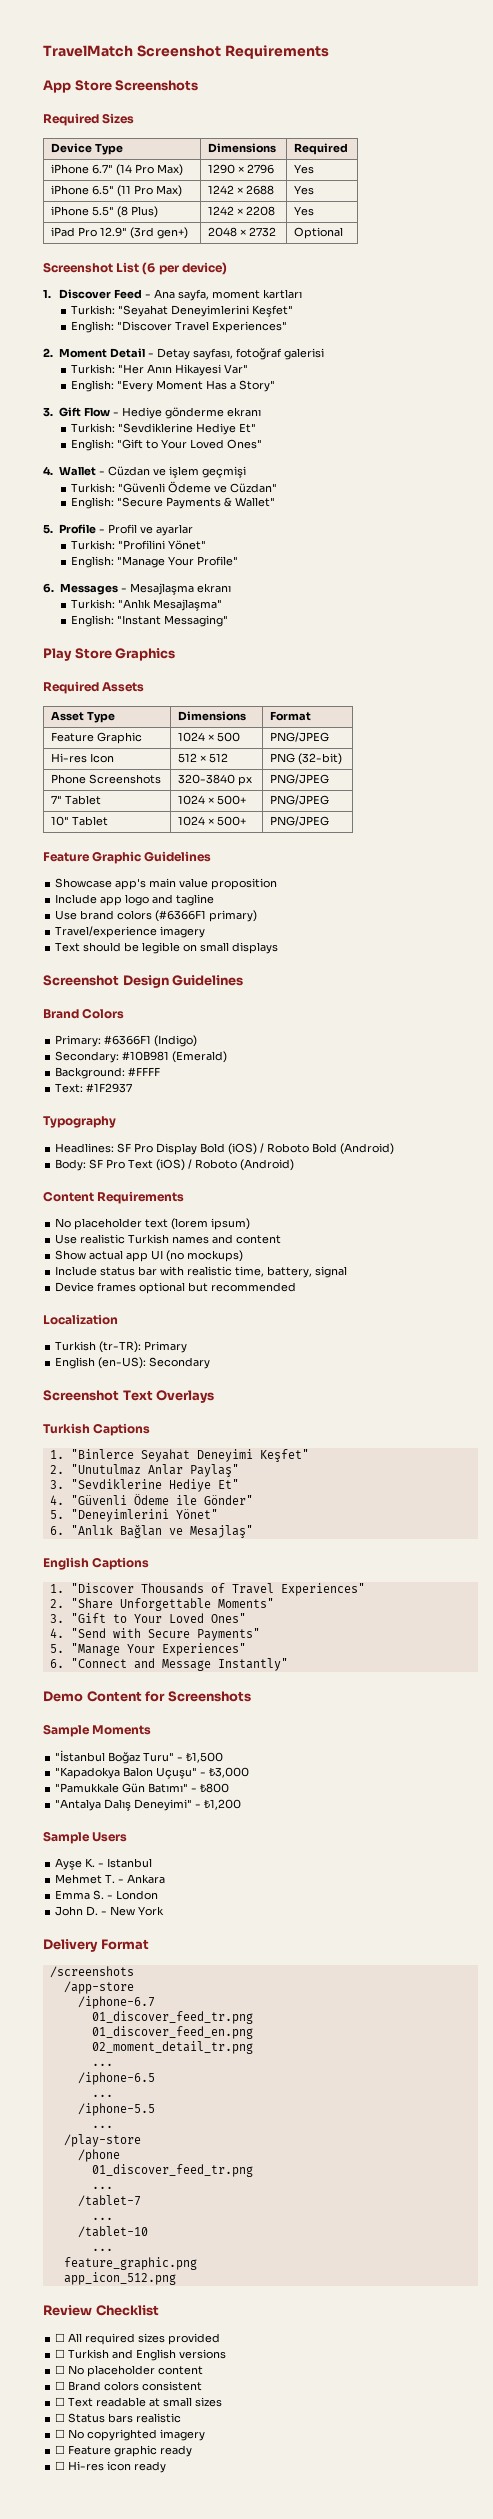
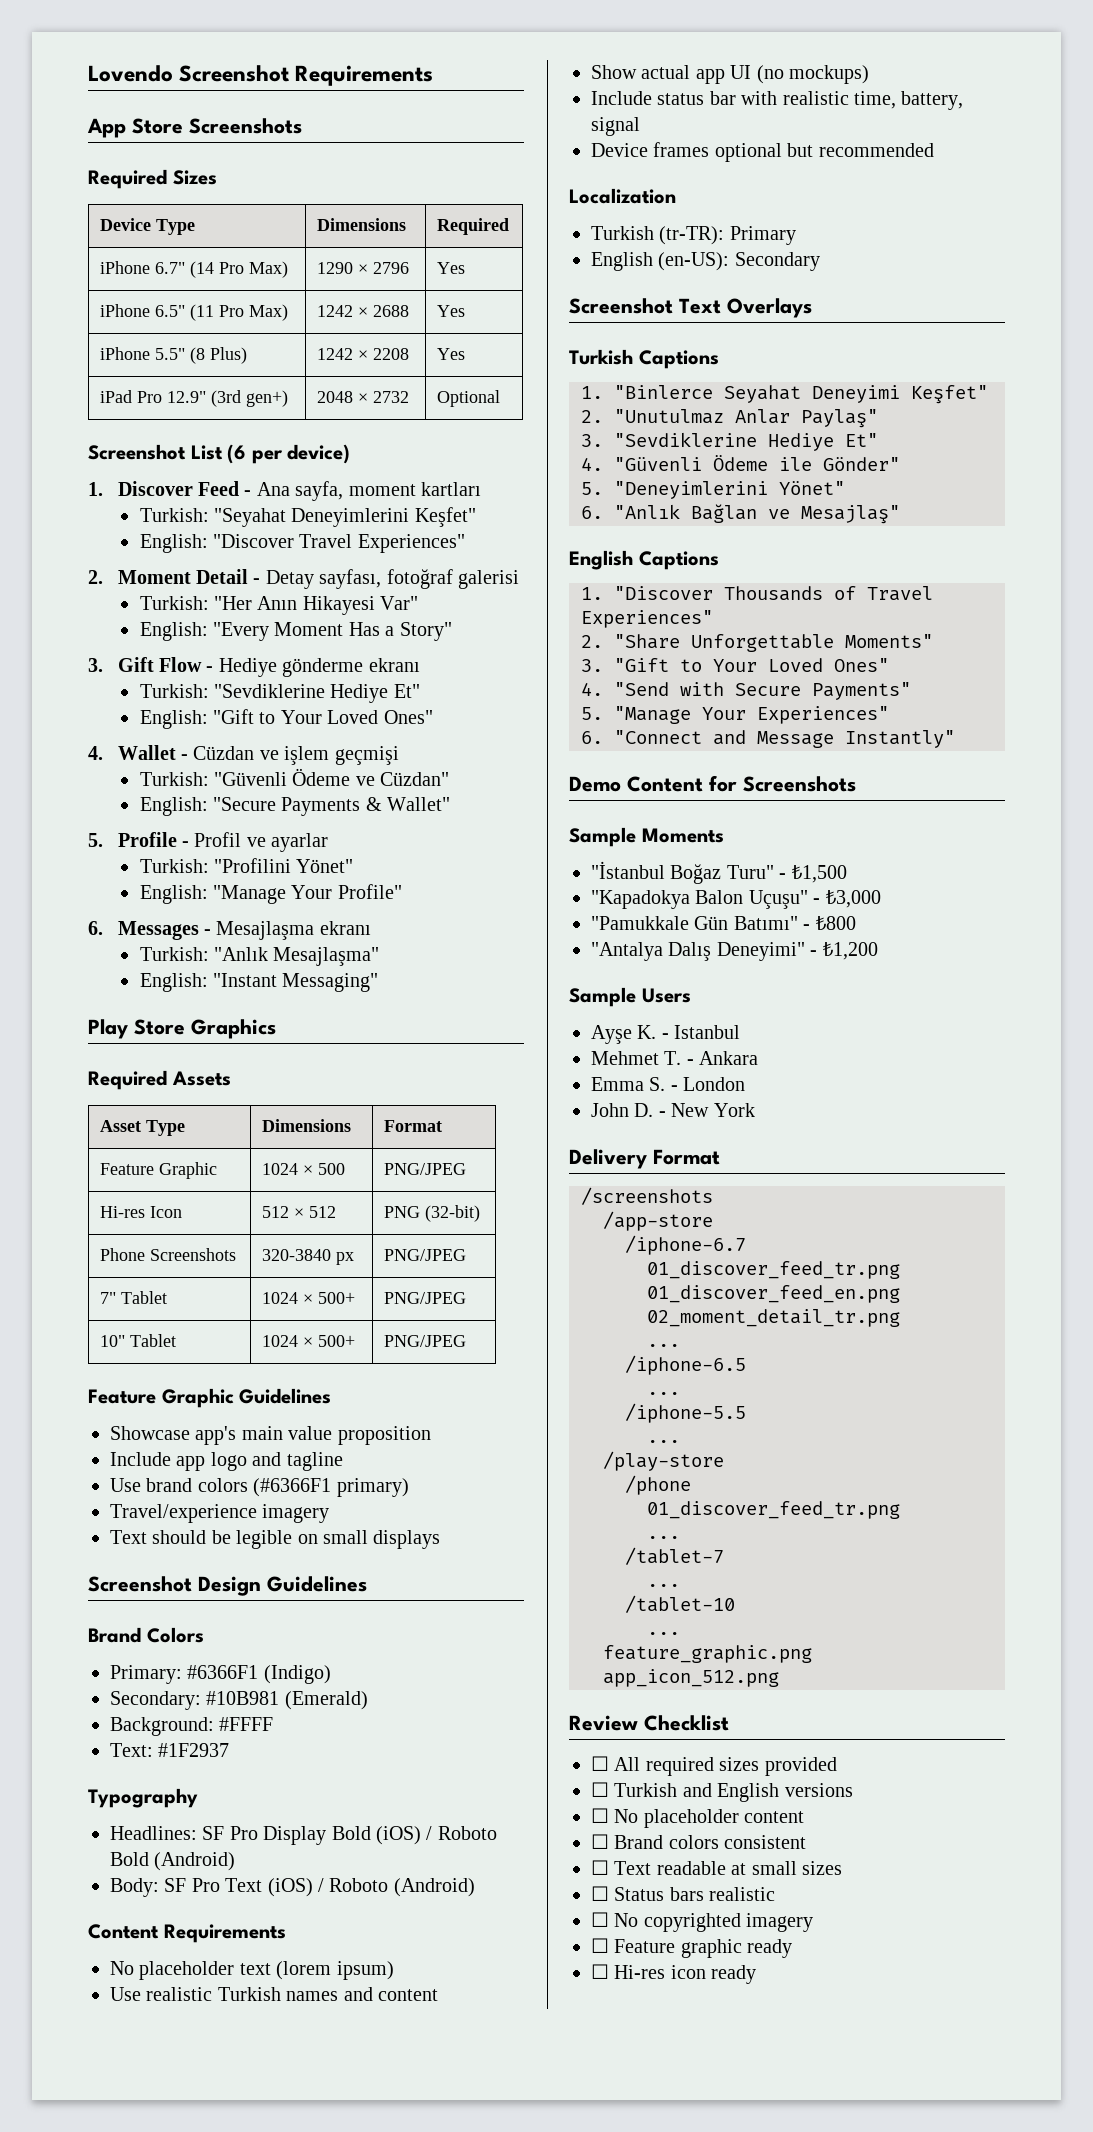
- TravelMatch Screenshot Requirements
+ Lovendo Screenshot Requirements

